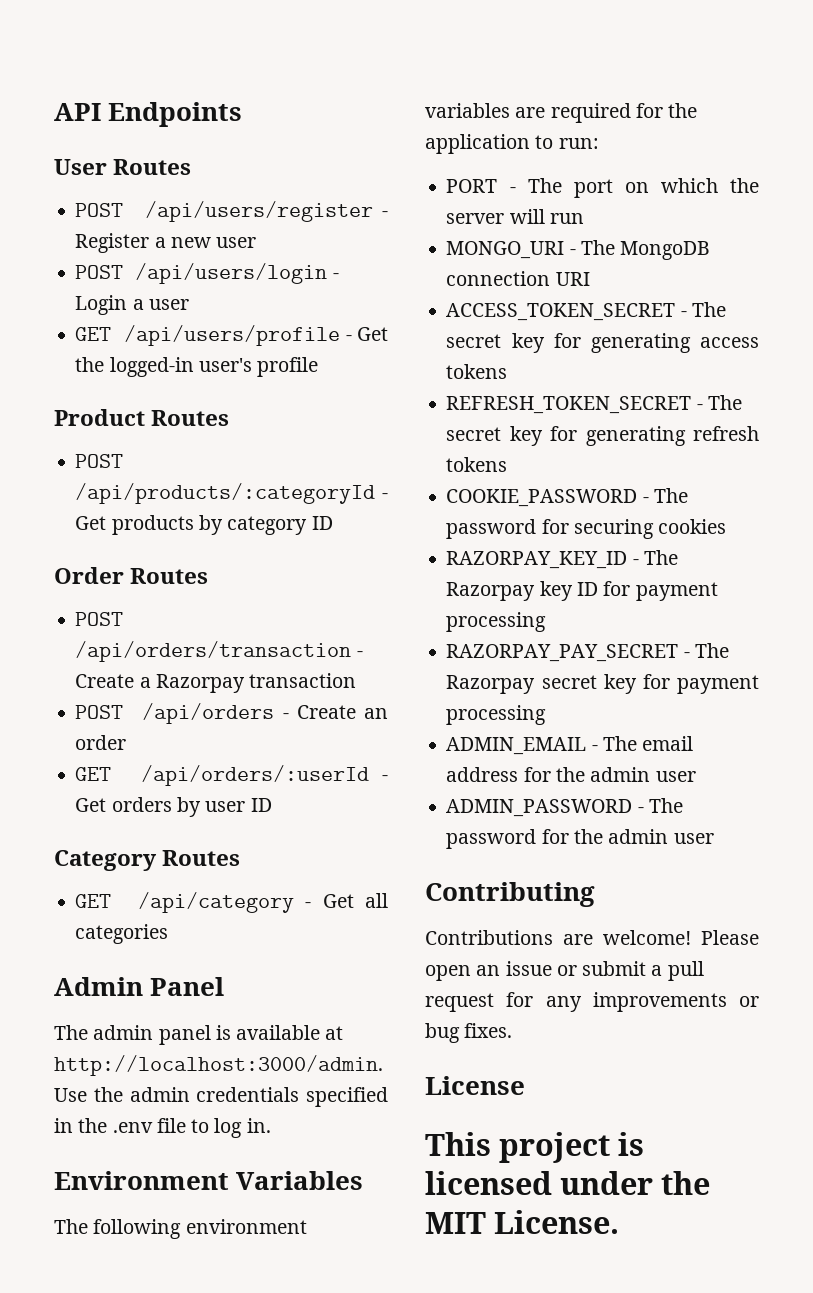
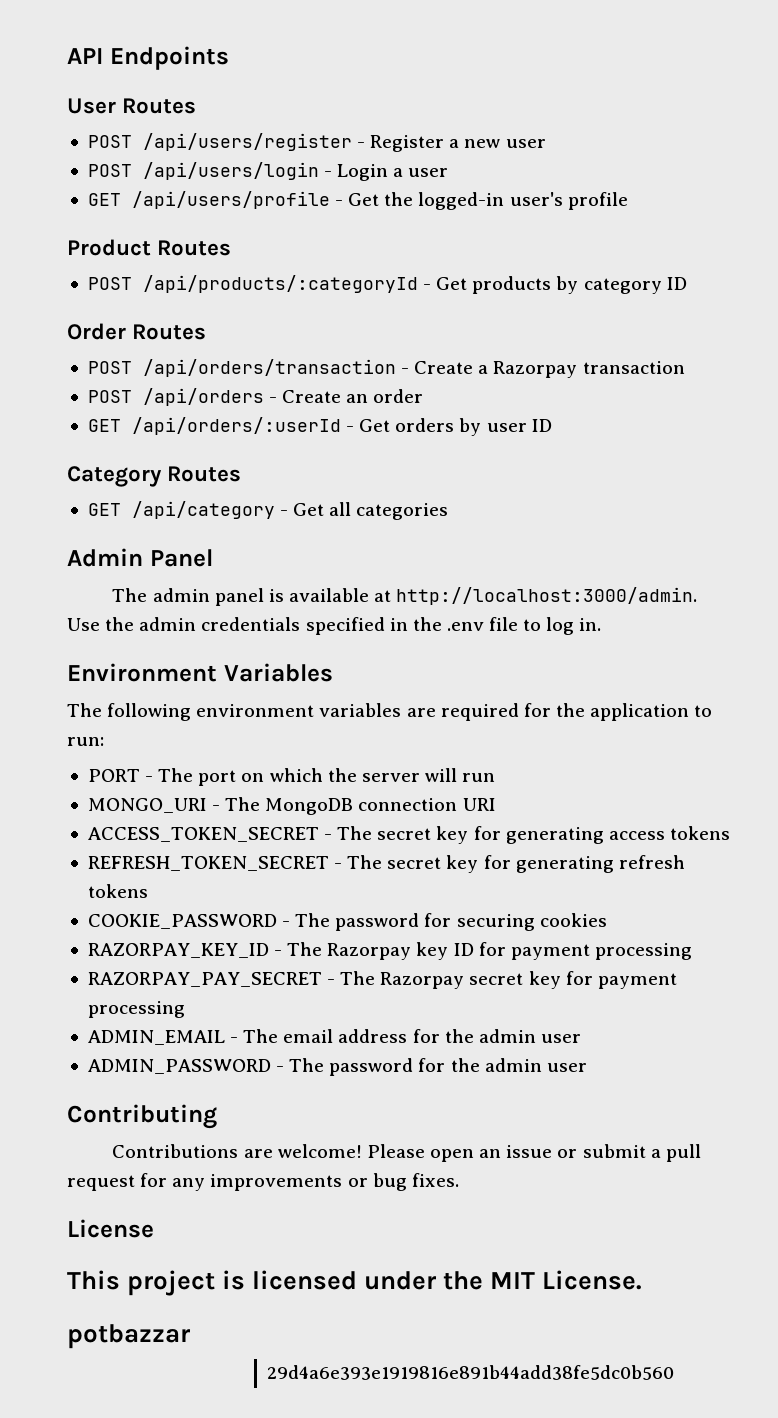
+ potbazzar
+ 29d4a6e393e1919816e891b44add38fe5dc0b560

